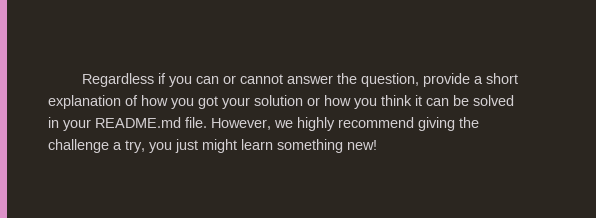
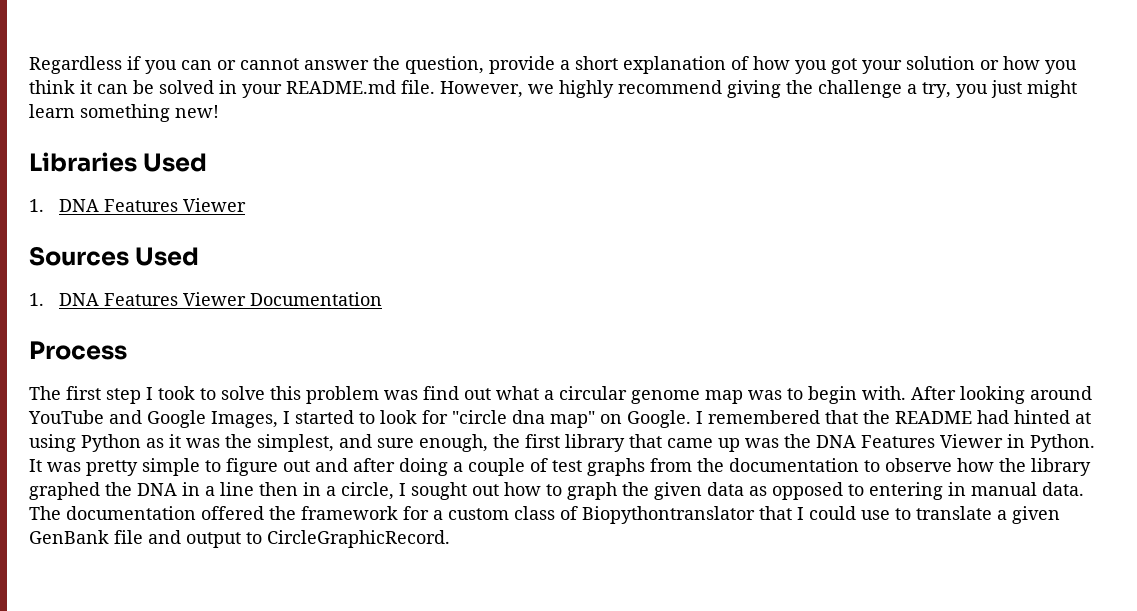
+ Libraries Used
+ 1. DNA Features Viewer
+ Sources Used
+ 1. DNA Features Viewer Documentation
+ Process
+ The first step I took to solve this problem was find out what a circular genome map was to begin with. After looking around YouTube and Google Images, I started to look for "circle dna map" on Google. I remembered that the README had hinted at using Python as it was the simplest, and sure enough, the first library that came up was the DNA Features Viewer in Python. It was pretty simple to figure out and after doing a couple of test graphs from the documentation to observe how the library graphed the DNA in a line then in a circle, I sought out how to graph the given data as opposed to entering in manual data. The documentation offered the framework for a custom class of Biopythontranslator that I could use to translate a given GenBank file and output to CircleGraphicRecord.

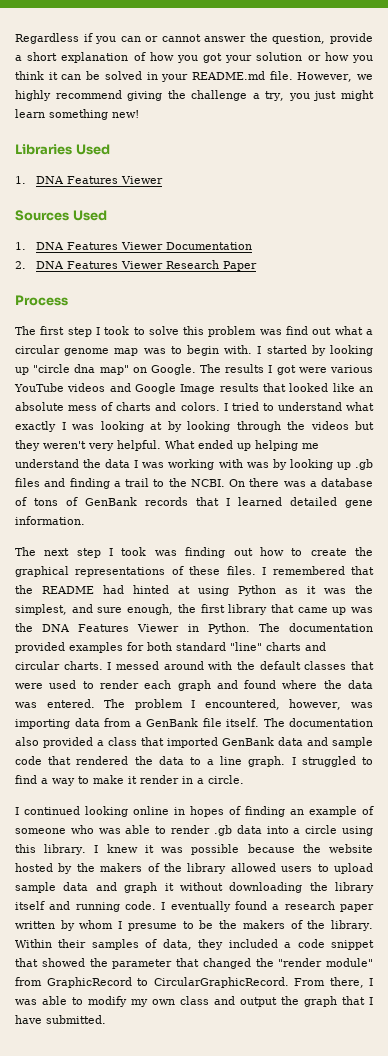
+ 2. DNA Features Viewer Research Paper
- After looking around YouTube and Google Images, I started to look for "circle dna map" on Google.
+ I started by looking up "circle dna map" on Google.
+ The results I got were various YouTube videos and Google Image results that looked like an absolute mess of charts and colors. I tried to understand what exactly I was looking at by looking through the videos but they weren't very helpful. What ended up helping me understand the data I was working with was by looking up .gb files and finding a trail to the NCBI. On there was a database of tons of GenBank records that I learned detailed gene information.
+ The next step I took was finding out how to create the graphical representations of these files.
- It was pretty simple to figure out and after doing a couple of test graphs from the documentation to observe how the library graphed the DNA in a line then in a circle, I sought out how to graph the given data as opposed to entering in manual data. The documentation offered the framework for a custom class of Biopythontranslator that I could use to translate a given GenBank file and output to CircleGraphicRecord.
+ The documentation provided examples for both standard "line" charts and circular charts. I messed around with the default classes that were used to render each graph and found where the data was entered. The problem I encountered, however, was importing data from a GenBank file itself. The documentation also provided a class that imported GenBank data and sample code that rendered the data to a line graph. I struggled to find a way to make it render in a circle.
+ I continued looking online in hopes of finding an example of someone who was able to render .gb data into a circle using this library. I knew it was possible because the website hosted by the makers of the library allowed users to upload sample data and graph it without downloading the library itself and running code. I eventually found a research paper written by whom I presume to be the makers of the library. Within their samples of data, they included a code snippet that showed the parameter that changed the "render module" from GraphicRecord to CircularGraphicRecord. From there, I was able to modify my own class and output the graph that I have submitted.

